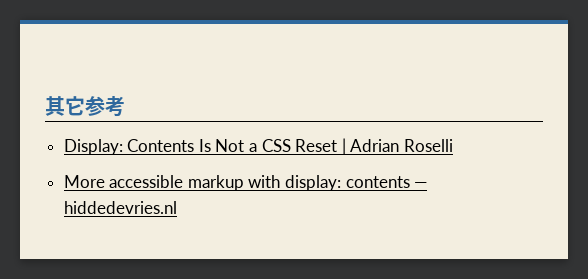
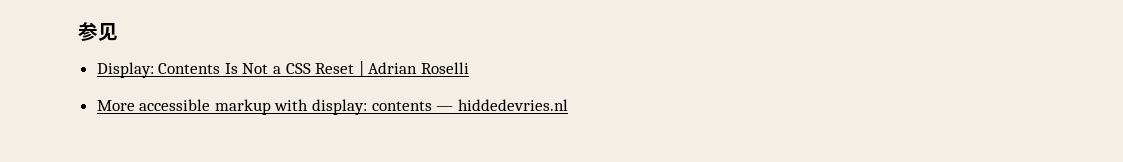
- 其它参考
+ 参见

